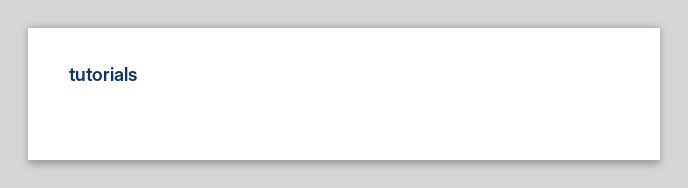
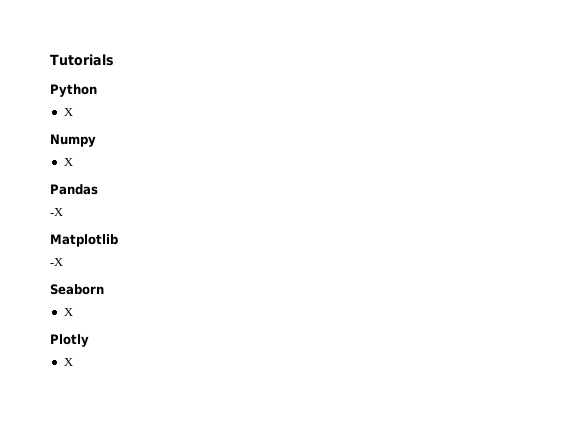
- tutorials
+ Tutorials
+ Python
+ X
+ Numpy
+ X
+ Pandas
+ -X
+ Matplotlib
+ -X
+ Seaborn
+ X
+ Plotly
+ X

